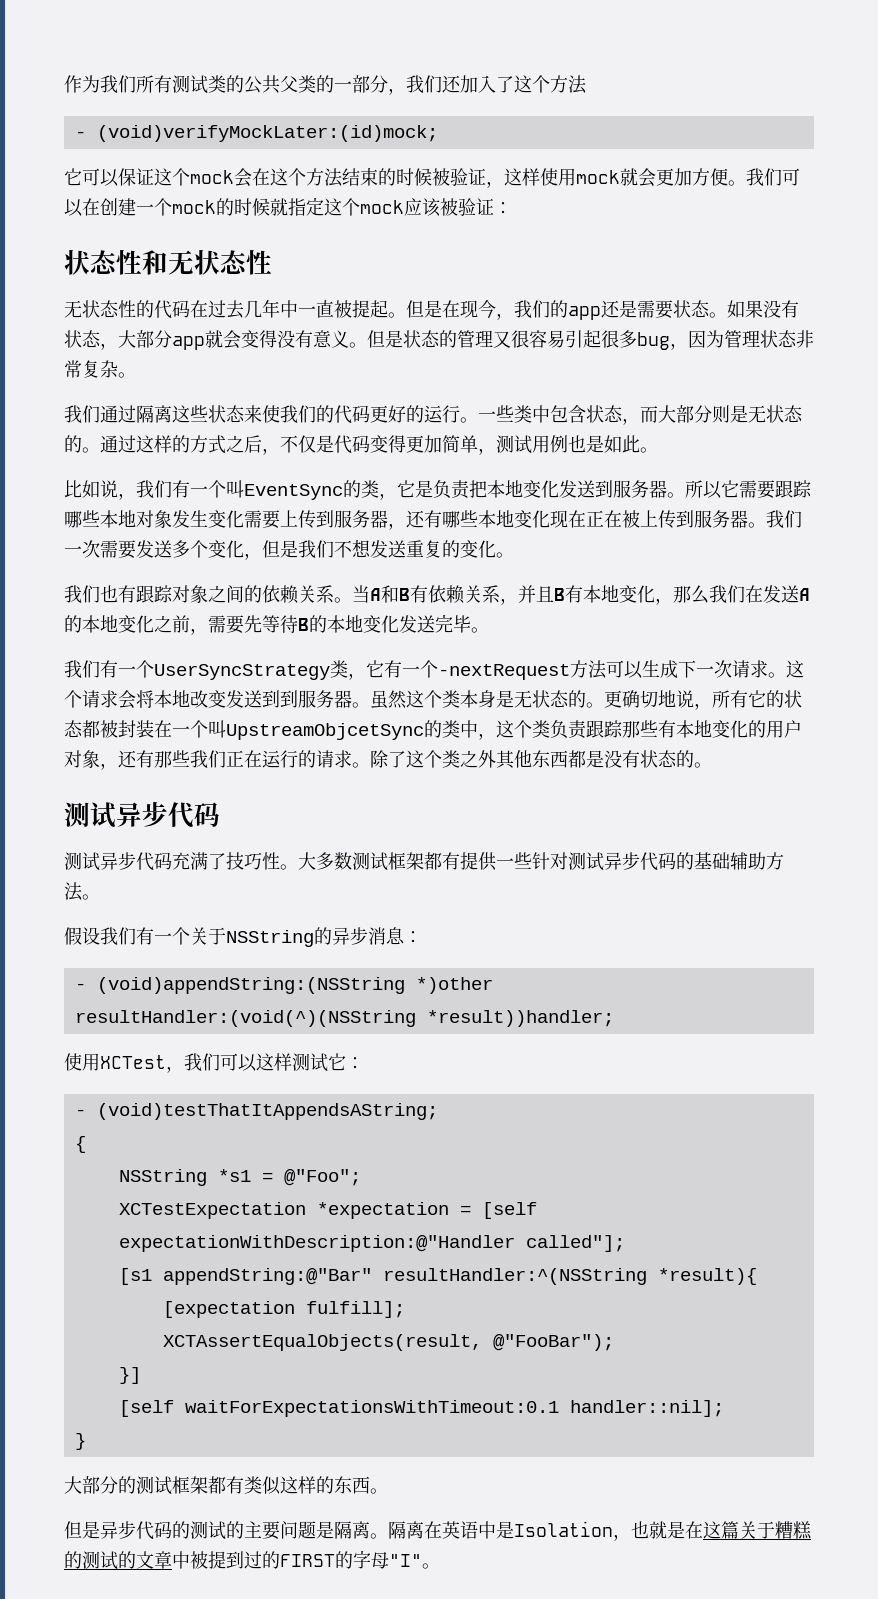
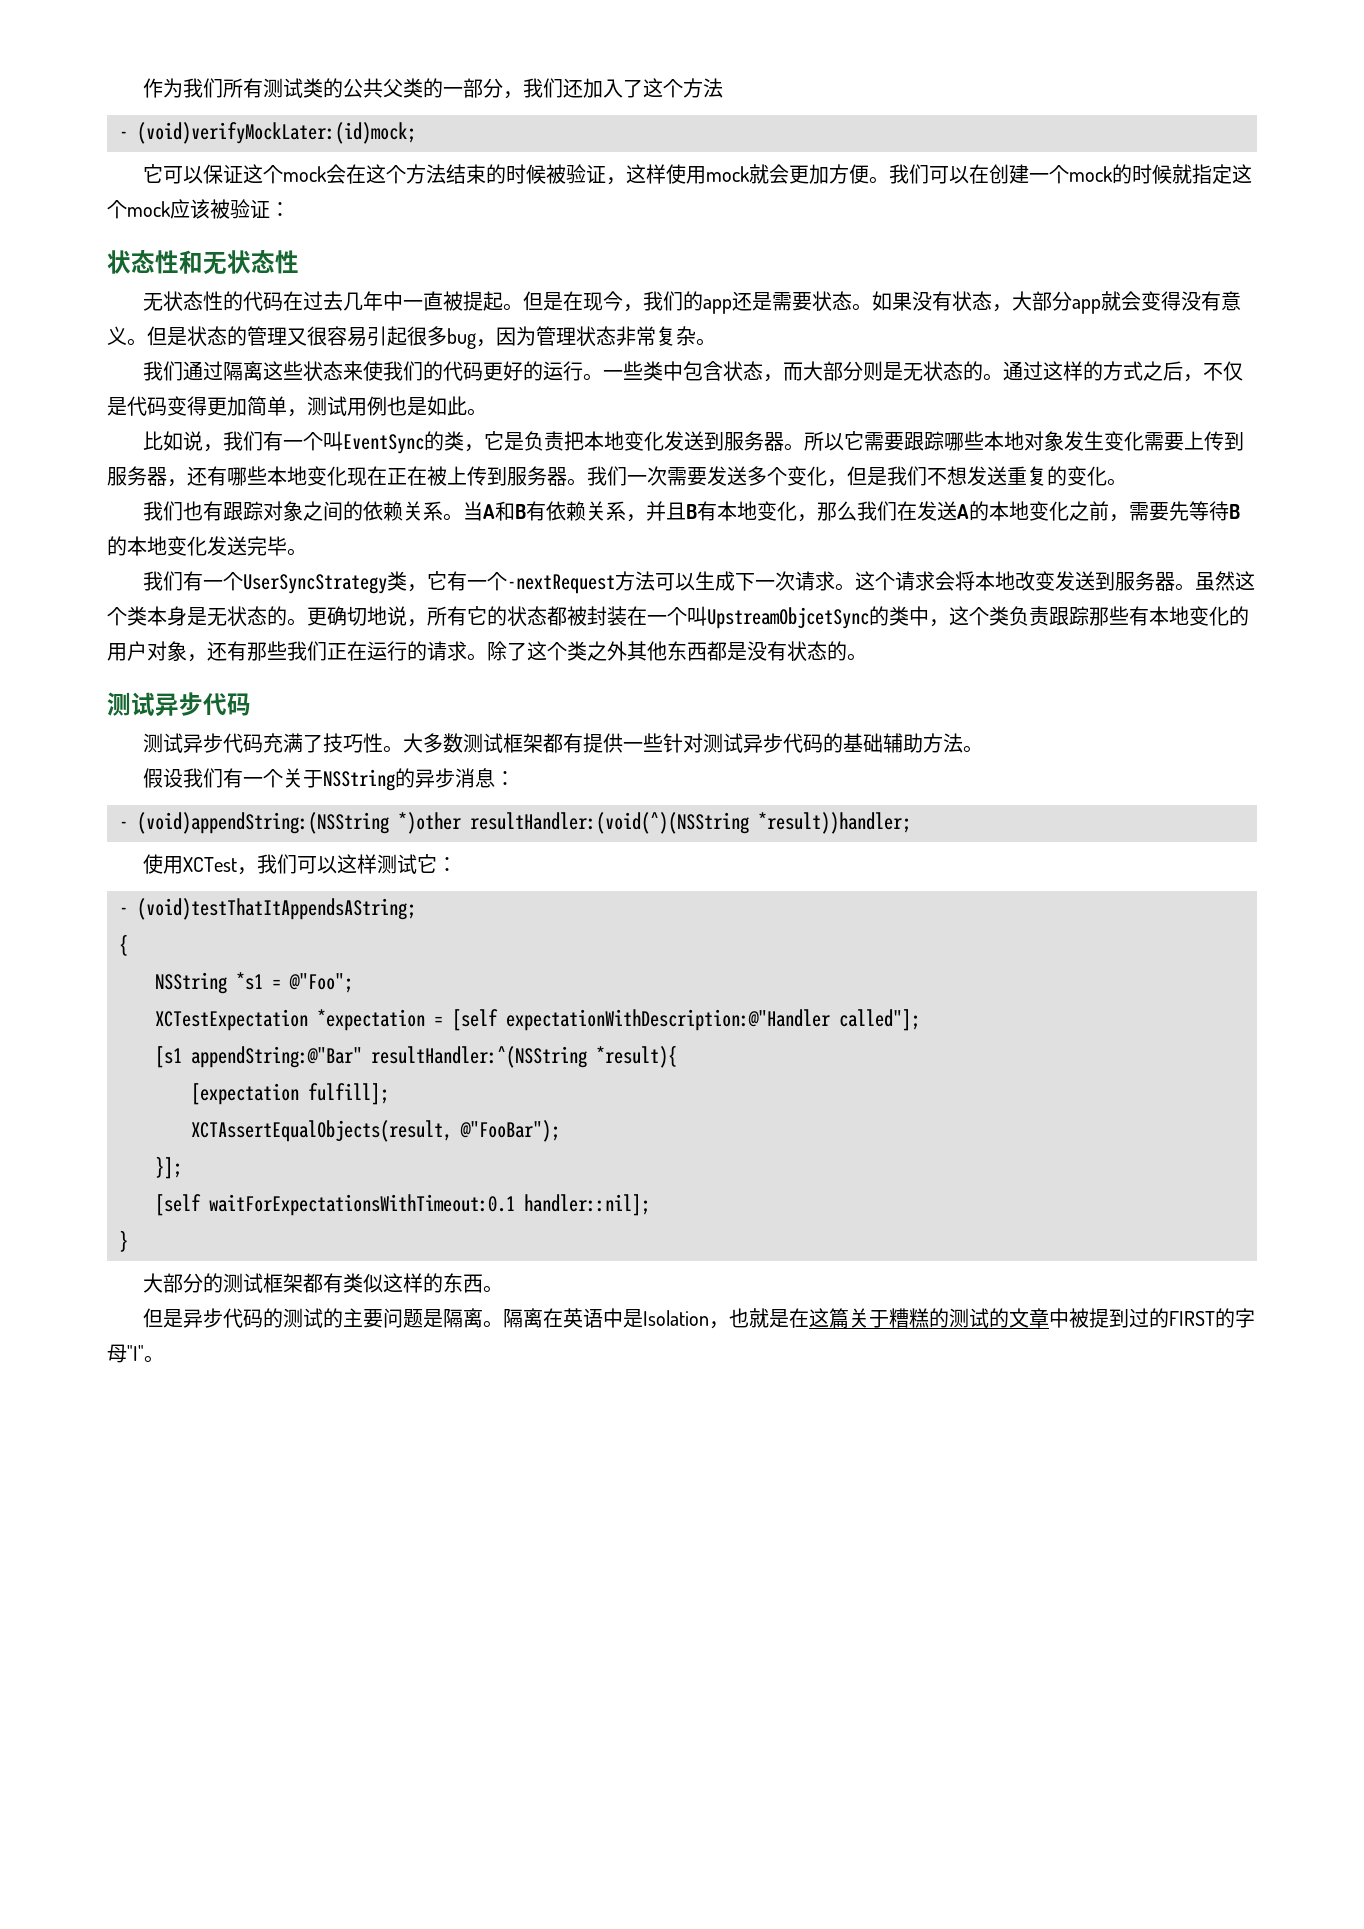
- 这个请求会将本地改变发送到到服务器。
+ 这个请求会将本地改变发送到服务器。
- }]
+ }];

